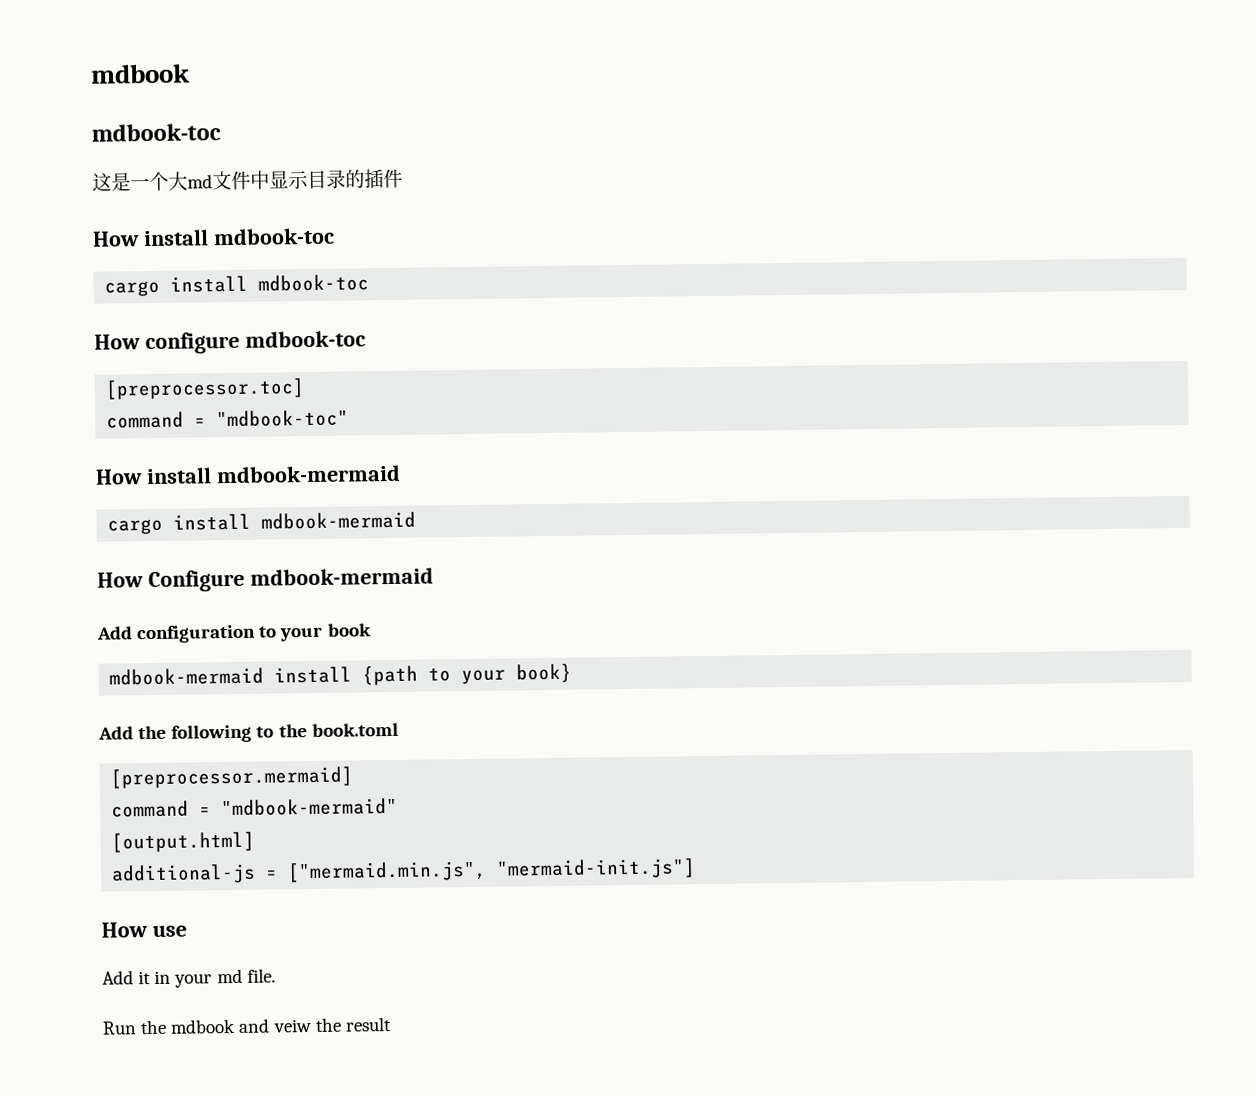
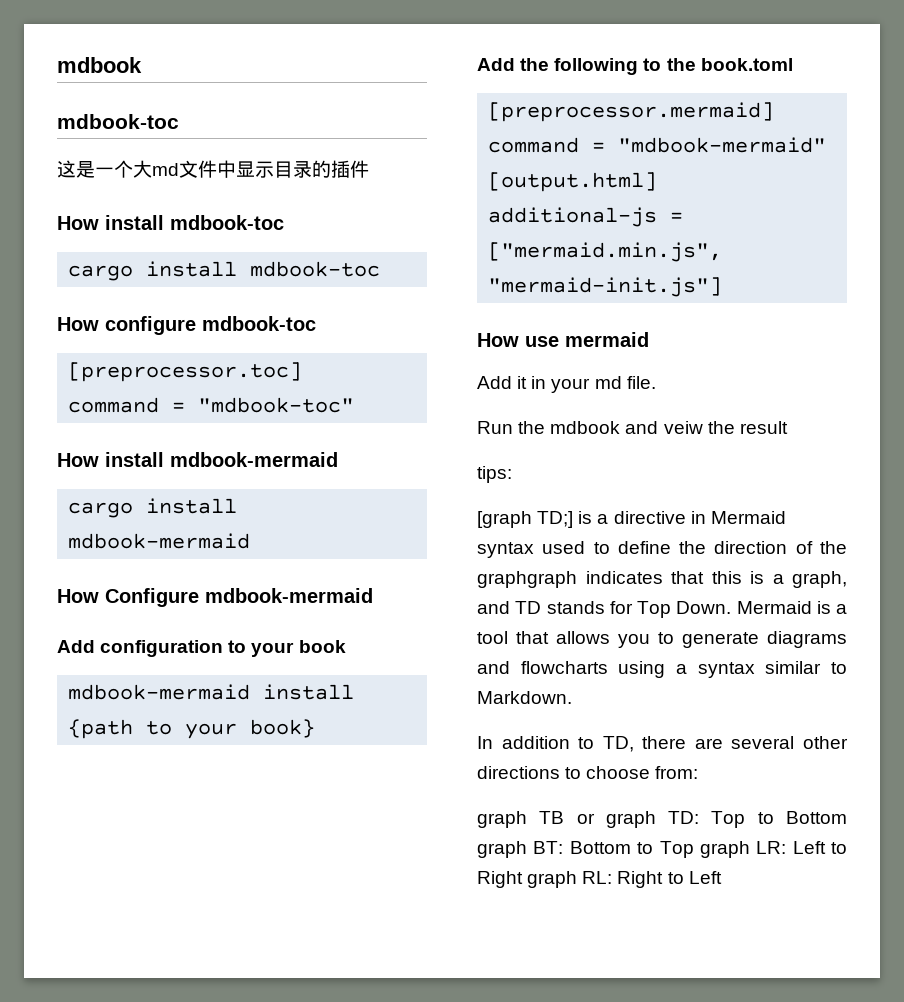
- How use
+ How use mermaid
+ tips:
+ [graph TD;] is a directive in Mermaid syntax used to define the direction of the graphgraph indicates that this is a graph, and TD stands for Top Down. Mermaid is a tool that allows you to generate diagrams and flowcharts using a syntax similar to Markdown.
+ In addition to TD, there are several other directions to choose from:
+ graph TB or graph TD: Top to Bottom graph BT: Bottom to Top graph LR: Left to Right graph RL: Right to Left

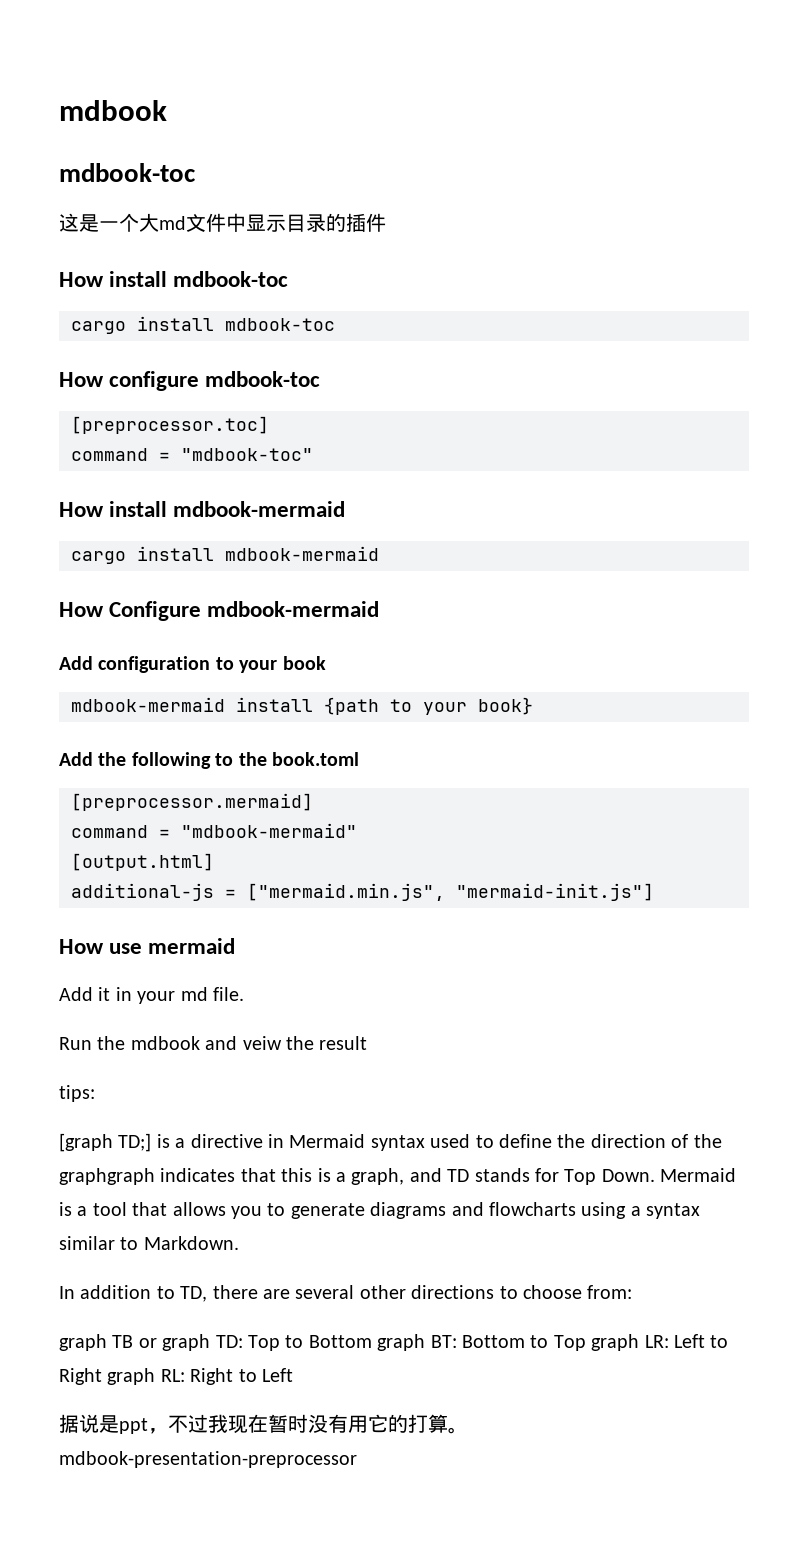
+ 据说是ppt，不过我现在暂时没有用它的打算。mdbook-presentation-preprocessor

